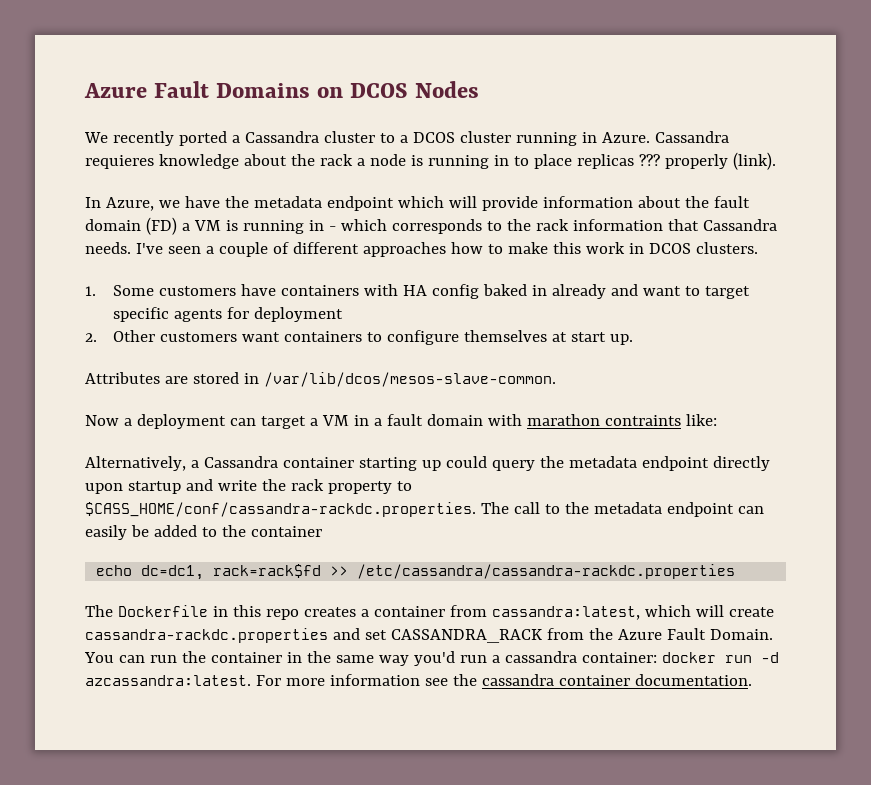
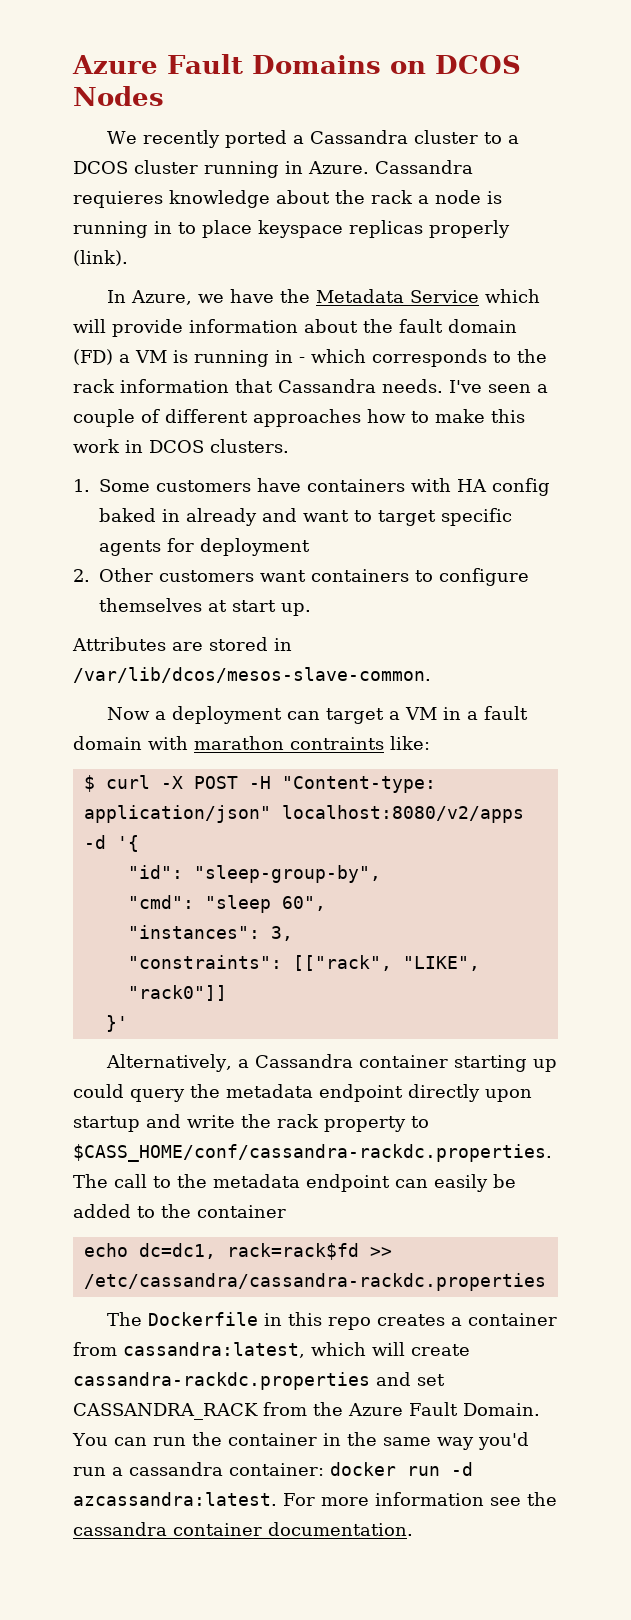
- Cassandra requieres knowledge about the rack a node is running in to place replicas ??? properly (link).
+ Cassandra requieres knowledge about the rack a node is running in to place keyspace replicas properly (link).
- In Azure, we have the metadata endpoint which will provide information about the fault domain (FD) a VM is running in - which corresponds to the rack information that Cassandra needs.
+ In Azure, we have the Metadata Service which will provide information about the fault domain (FD) a VM is running in - which corresponds to the rack information that Cassandra needs.
+ $ curl -X POST -H "Content-type: application/json" localhost:8080/v2/apps -d '{
+ "id": "sleep-group-by",
+ "cmd": "sleep 60",
+ "instances": 3,
+ "constraints": [["rack", "LIKE", "rack0"]]
+ }'

